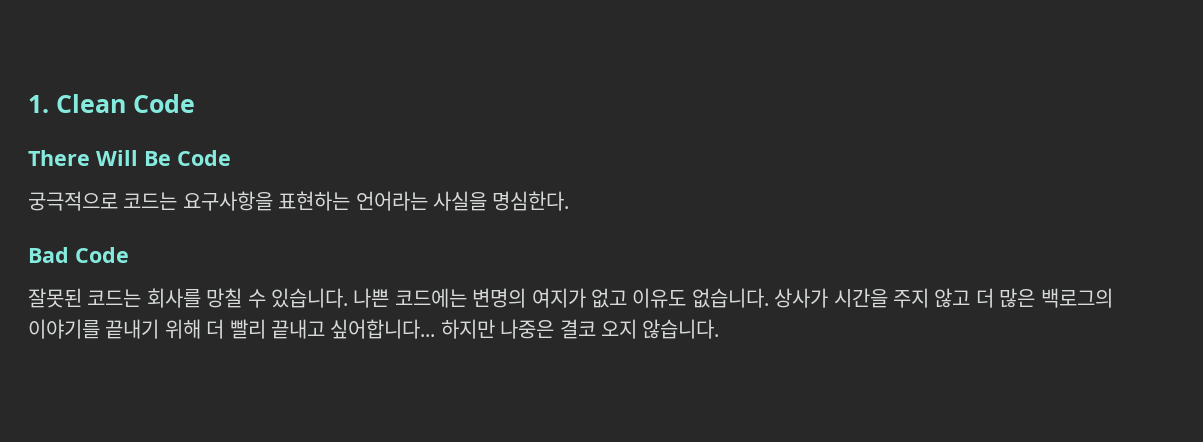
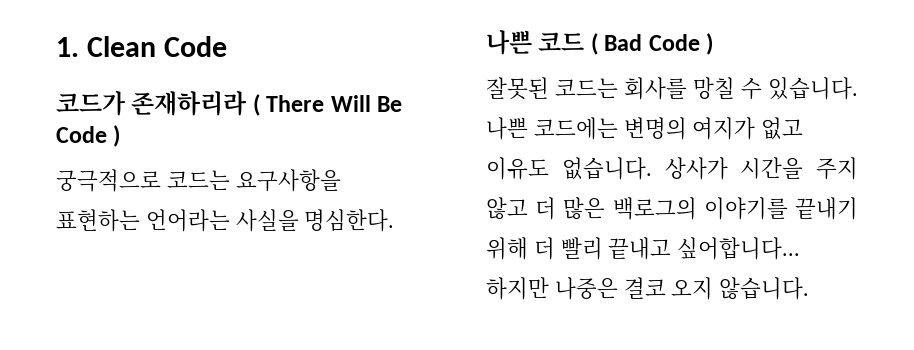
- There Will Be Code
+ 코드가 존재하리라 ( There Will Be Code )
- Bad Code
+ 나쁜 코드 ( Bad Code )

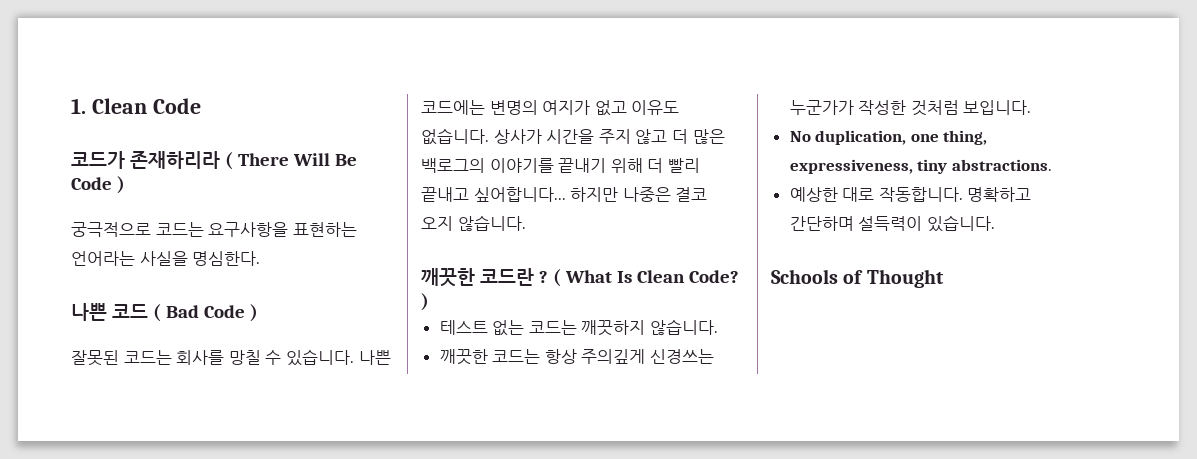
+ 깨끗한 코드란 ? ( What Is Clean Code? )
+ 테스트 없는 코드는 깨끗하지 않습니다.
+ 깨끗한 코드는 항상 주의깊게 신경쓰는 누군가가 작성한 것처럼 보입니다.
+ No duplication, one thing, expressiveness, tiny abstractions.
+ 예상한 대로 작동합니다. 명확하고 간단하며 설득력이 있습니다.
+ Schools of Thought

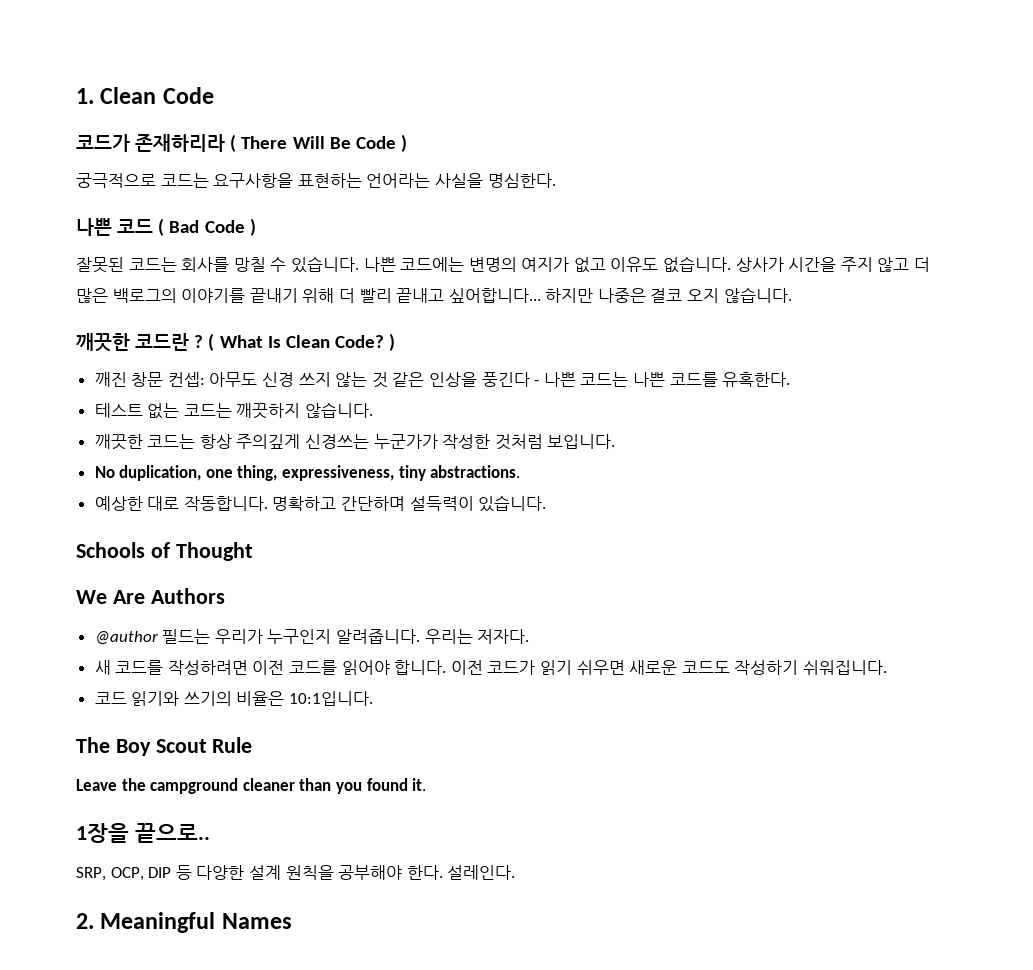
+ 깨진 창문 컨셉: 아무도 신경 쓰지 않는 것 같은 인상을 풍긴다 - 나쁜 코드는 나쁜 코드를 유혹한다.
+ We Are Authors
+ @author 필드는 우리가 누구인지 알려줍니다. 우리는 저자다.
+ 새 코드를 작성하려면 이전 코드를 읽어야 합니다. 이전 코드가 읽기 쉬우면 새로운 코드도 작성하기 쉬워집니다.
+ 코드 읽기와 쓰기의 비율은 10:1입니다.
+ The Boy Scout Rule
+ Leave the campground cleaner than you found it.
+ 1장을 끝으로..
+ SRP, OCP, DIP 등 다양한 설계 원칙을 공부해야 한다. 설레인다.
+ 2. Meaningful Names

